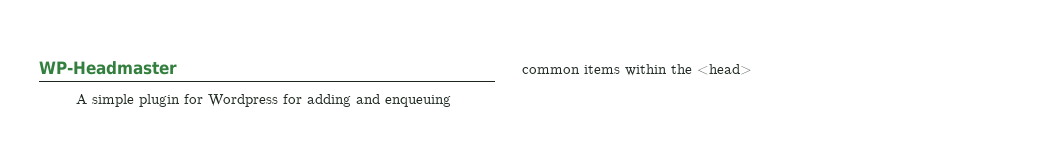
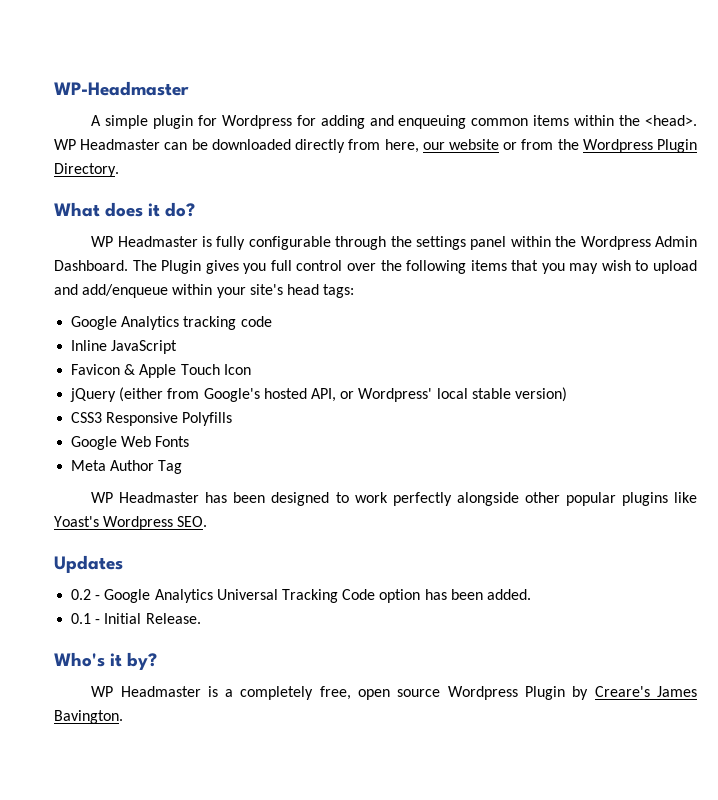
- A simple plugin for Wordpress for adding and enqueuing common items within the <head>
+ A simple plugin for Wordpress for adding and enqueuing common items within the <head>. WP Headmaster can be downloaded directly from here, our website or from the Wordpress Plugin Directory.
+ What does it do?
+ WP Headmaster is fully configurable through the settings panel within the Wordpress Admin Dashboard. The Plugin gives you full control over the following items that you may wish to upload and add/enqueue within your site's head tags:
+ Google Analytics tracking code
+ Inline JavaScript
+ Favicon & Apple Touch Icon
+ jQuery (either from Google's hosted API, or Wordpress' local stable version)
+ CSS3 Responsive Polyfills
+ Google Web Fonts
+ Meta Author Tag
+ WP Headmaster has been designed to work perfectly alongside other popular plugins like Yoast's Wordpress SEO.
+ Updates
+ 0.2 - Google Analytics Universal Tracking Code option has been added.
+ 0.1 - Initial Release.
+ Who's it by?
+ WP Headmaster is a completely free, open source Wordpress Plugin by Creare's James Bavington.

